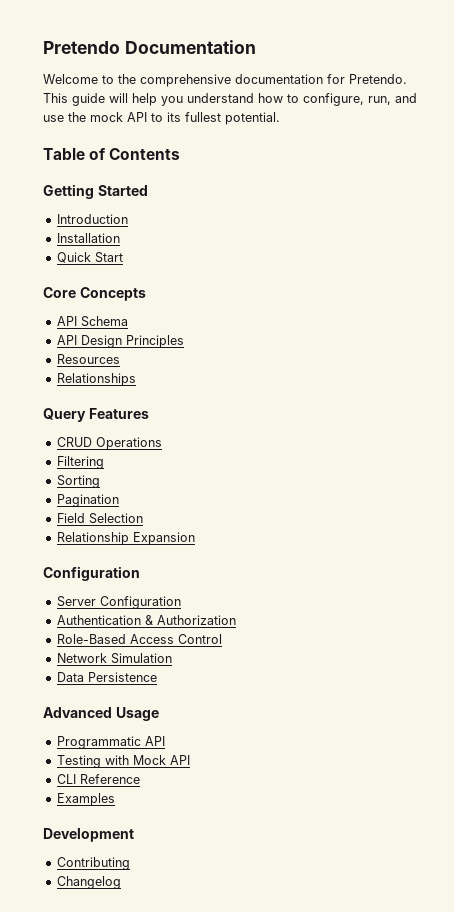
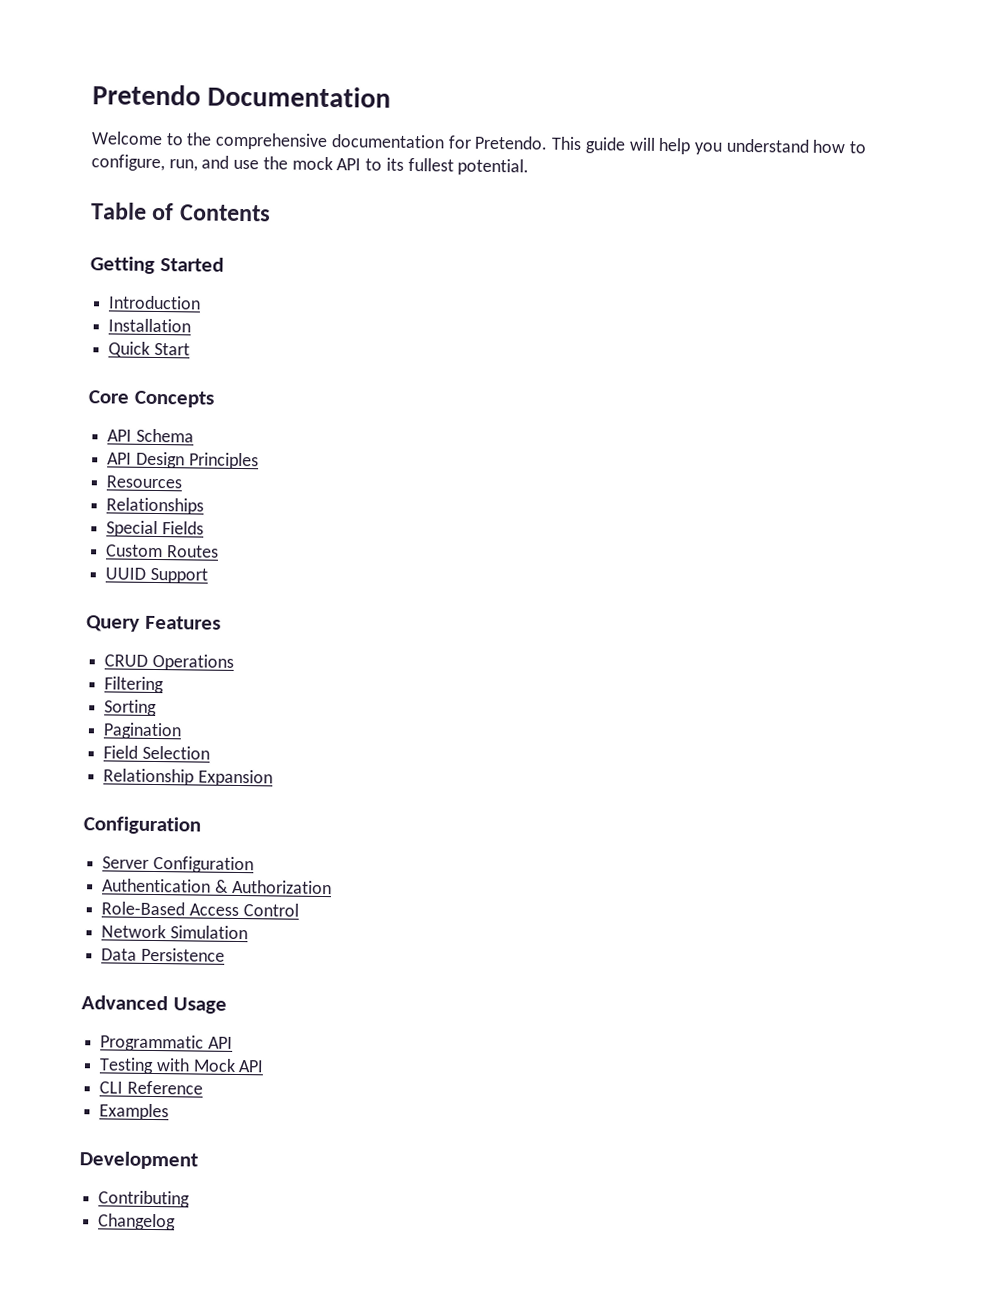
+ Special Fields
+ Custom Routes
+ UUID Support

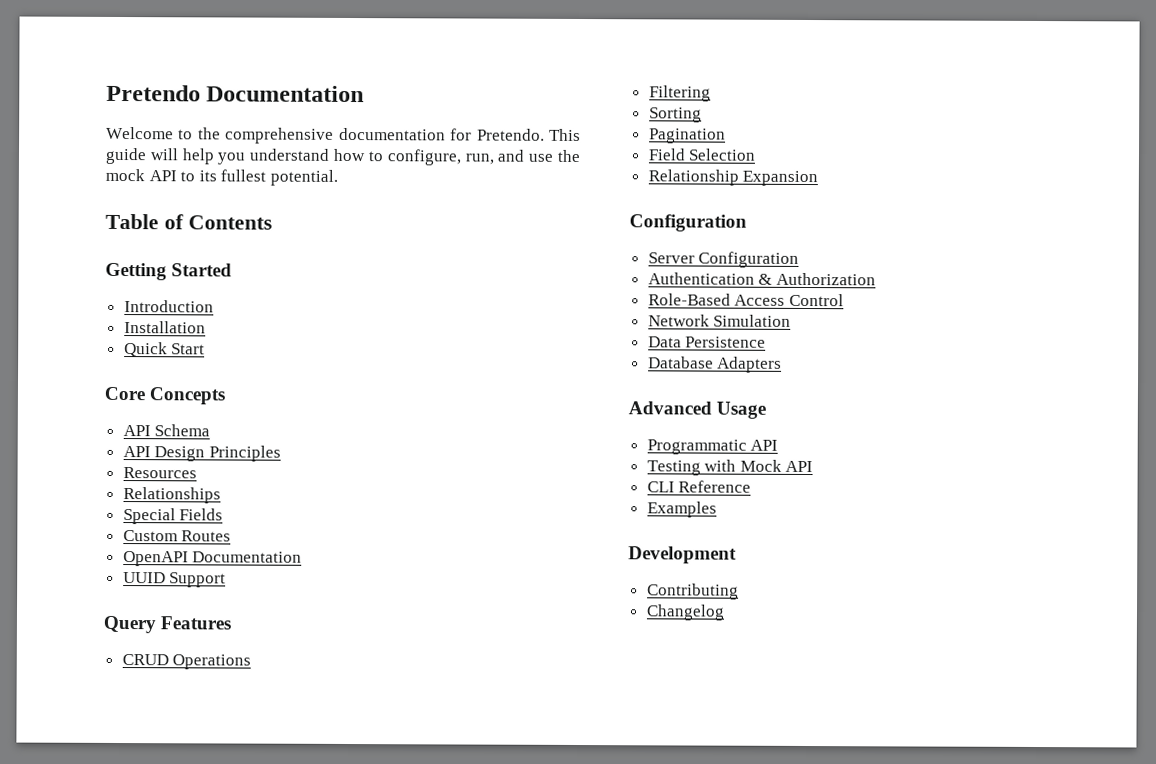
+ OpenAPI Documentation
+ Database Adapters

